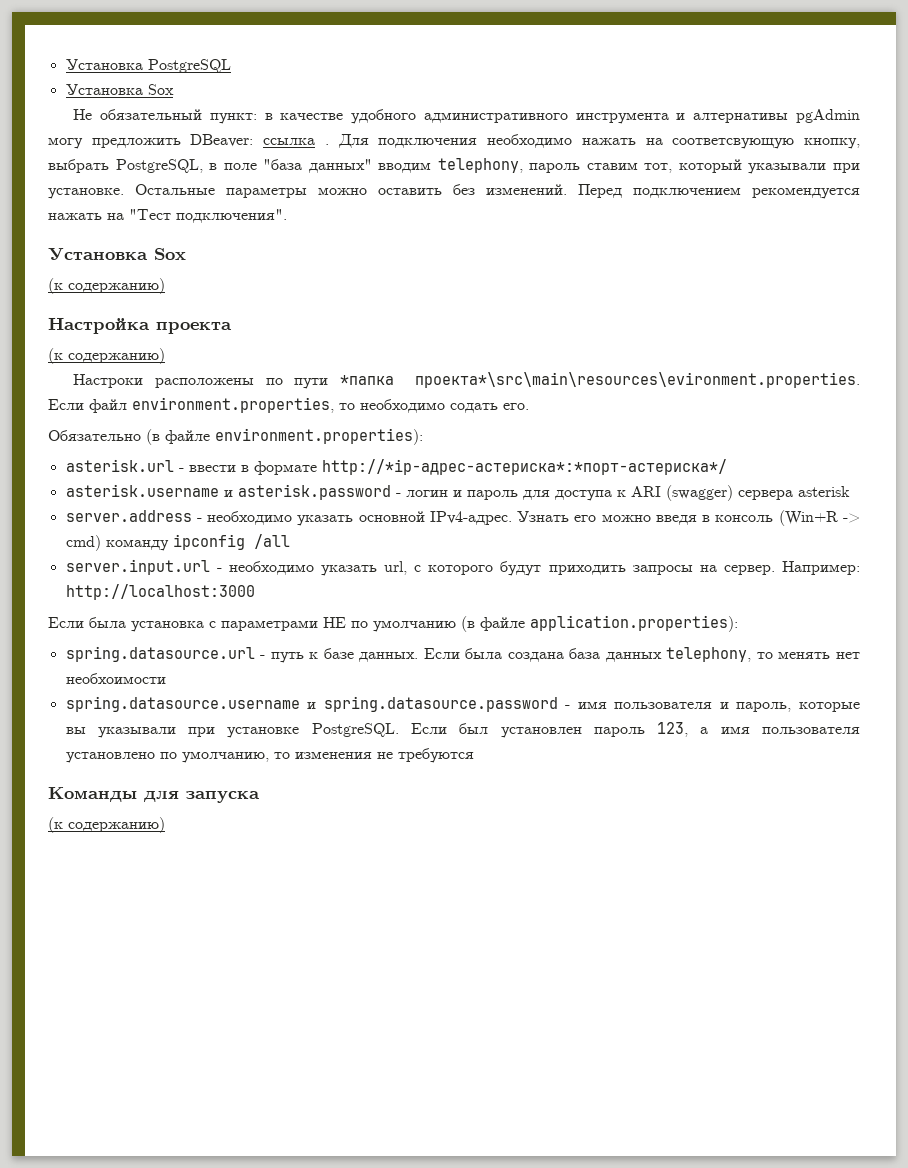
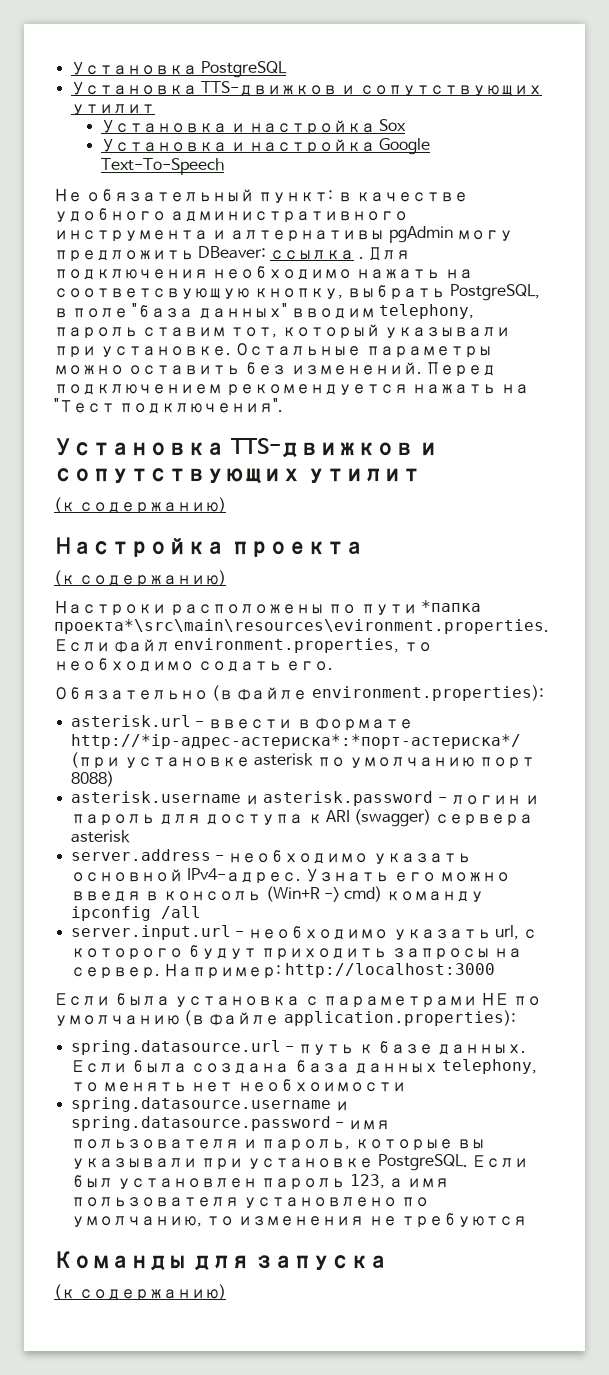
  Установка PostgreSQL
- Установка Sox
+ Установка TTS-движков и сопутствующих утилит
+ Установка и настройка Sox
+ Установка и настройка Google Text-To-Speech
  Перед подключением рекомендуется нажать на "Тест подключения".
- Установка Sox
+ Установка TTS-движков и сопутствующих утилит
- asterisk.url - ввести в формате http://*ip-адрес-астериска*:*порт-астериска*/
+ asterisk.url - ввести в формате http://*ip-адрес-астериска*:*порт-астериска*/ (при установке asterisk по умолчанию порт 8088)

